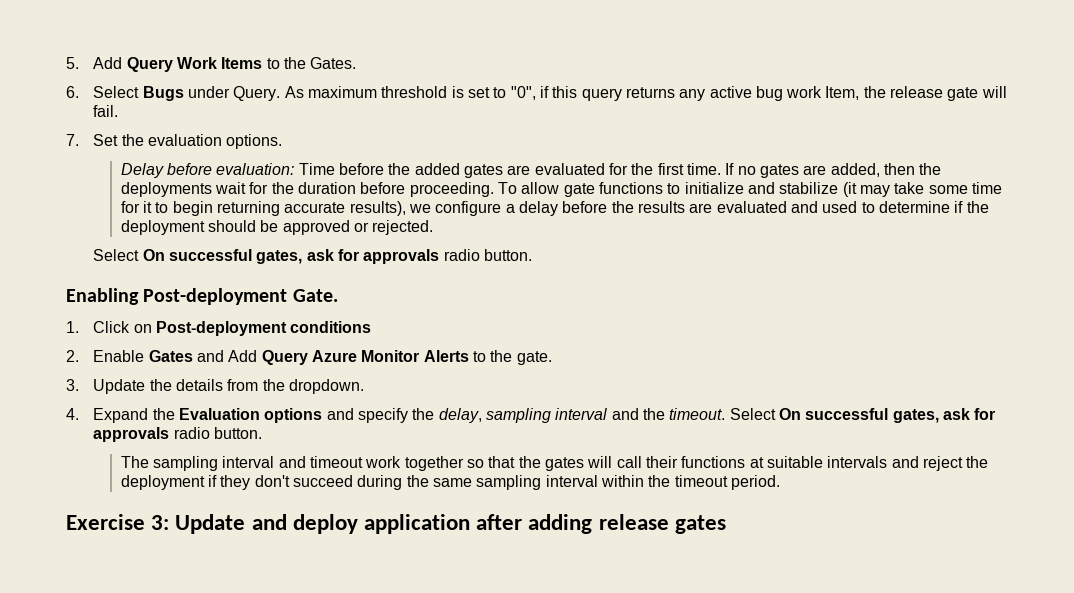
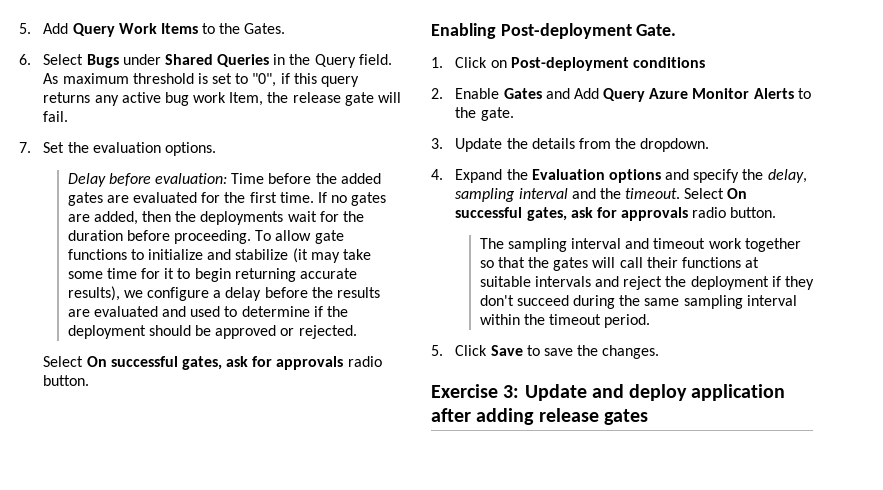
- 6. Select Bugs under Query.
+ 6. Select Bugs under Shared Queries in the Query field.
+ 5. Click Save to save the changes.

